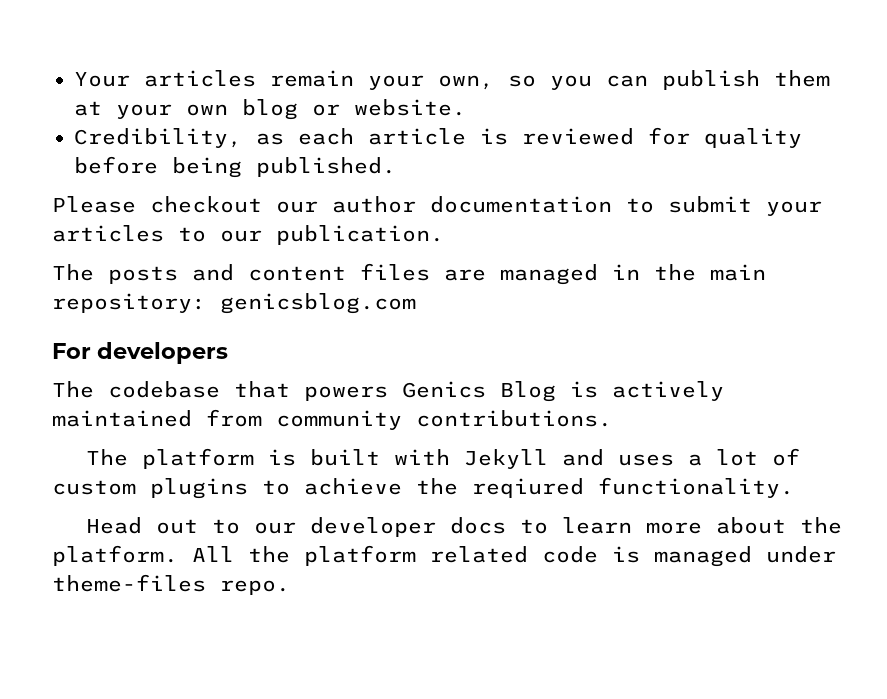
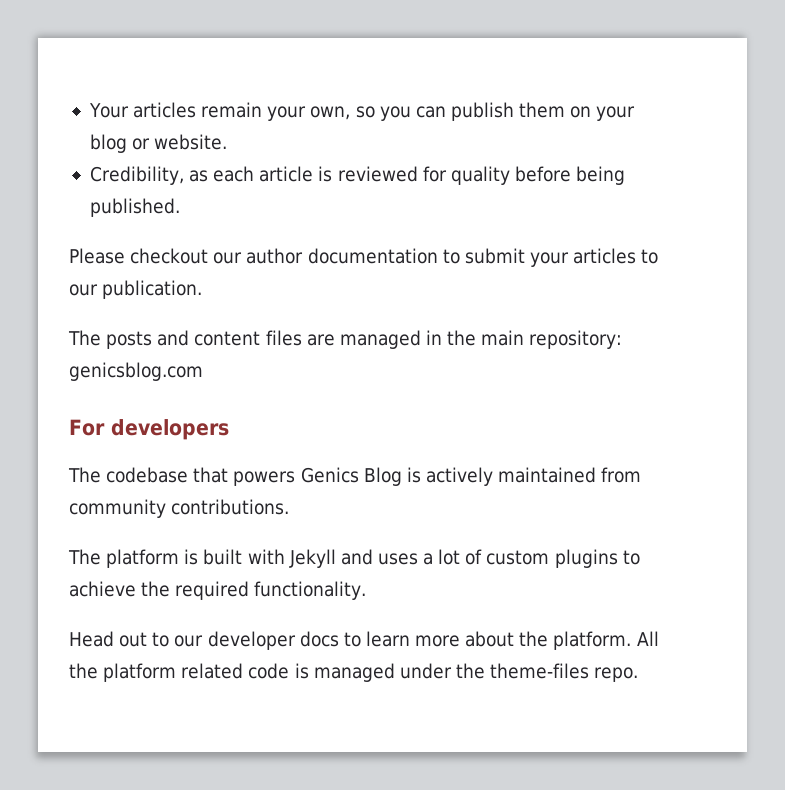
- Your articles remain your own, so you can publish them at your own blog or website.
+ Your articles remain your own, so you can publish them on your blog or website.
- The platform is built with Jekyll and uses a lot of custom plugins to achieve the reqiured functionality.
+ The platform is built with Jekyll and uses a lot of custom plugins to achieve the required functionality.
- All the platform related code is managed under theme-files repo.
+ All the platform related code is managed under the theme-files repo.

